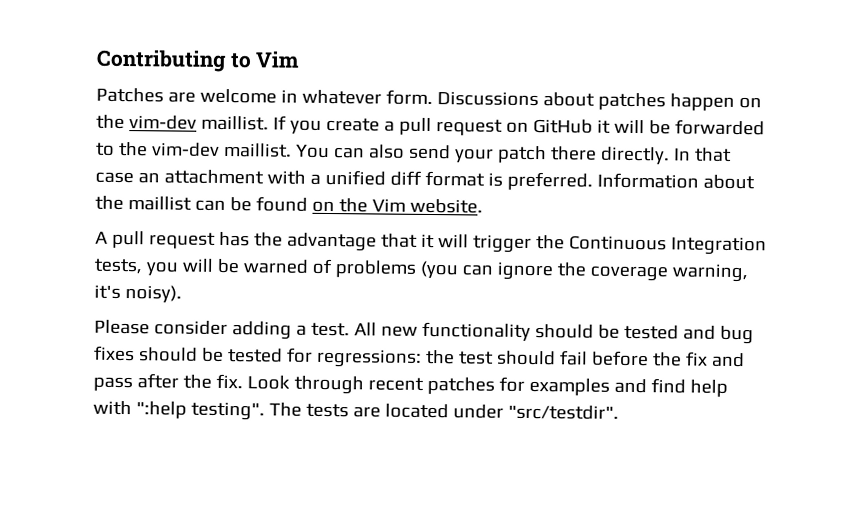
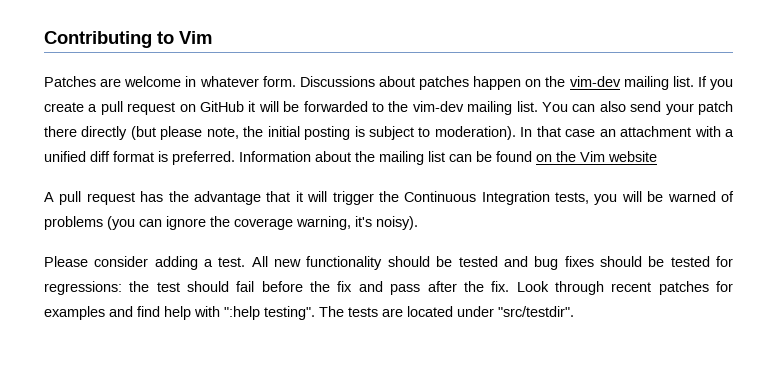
- Discussions about patches happen on the vim-dev maillist.
+ Discussions about patches happen on the vim-dev mailing list.
- If you create a pull request on GitHub it will be forwarded to the vim-dev maillist.
+ If you create a pull request on GitHub it will be forwarded to the vim-dev mailing list.
- You can also send your patch there directly.
+ You can also send your patch there directly (but please note, the initial posting is subject to moderation).
- Information about the maillist can be found on the Vim website.
+ Information about the mailing list can be found on the Vim website

